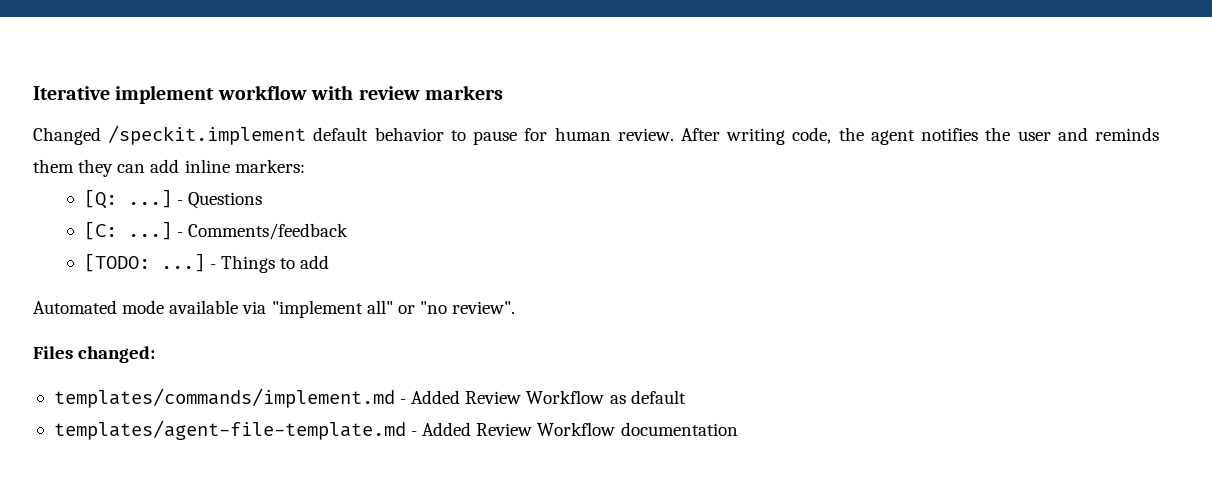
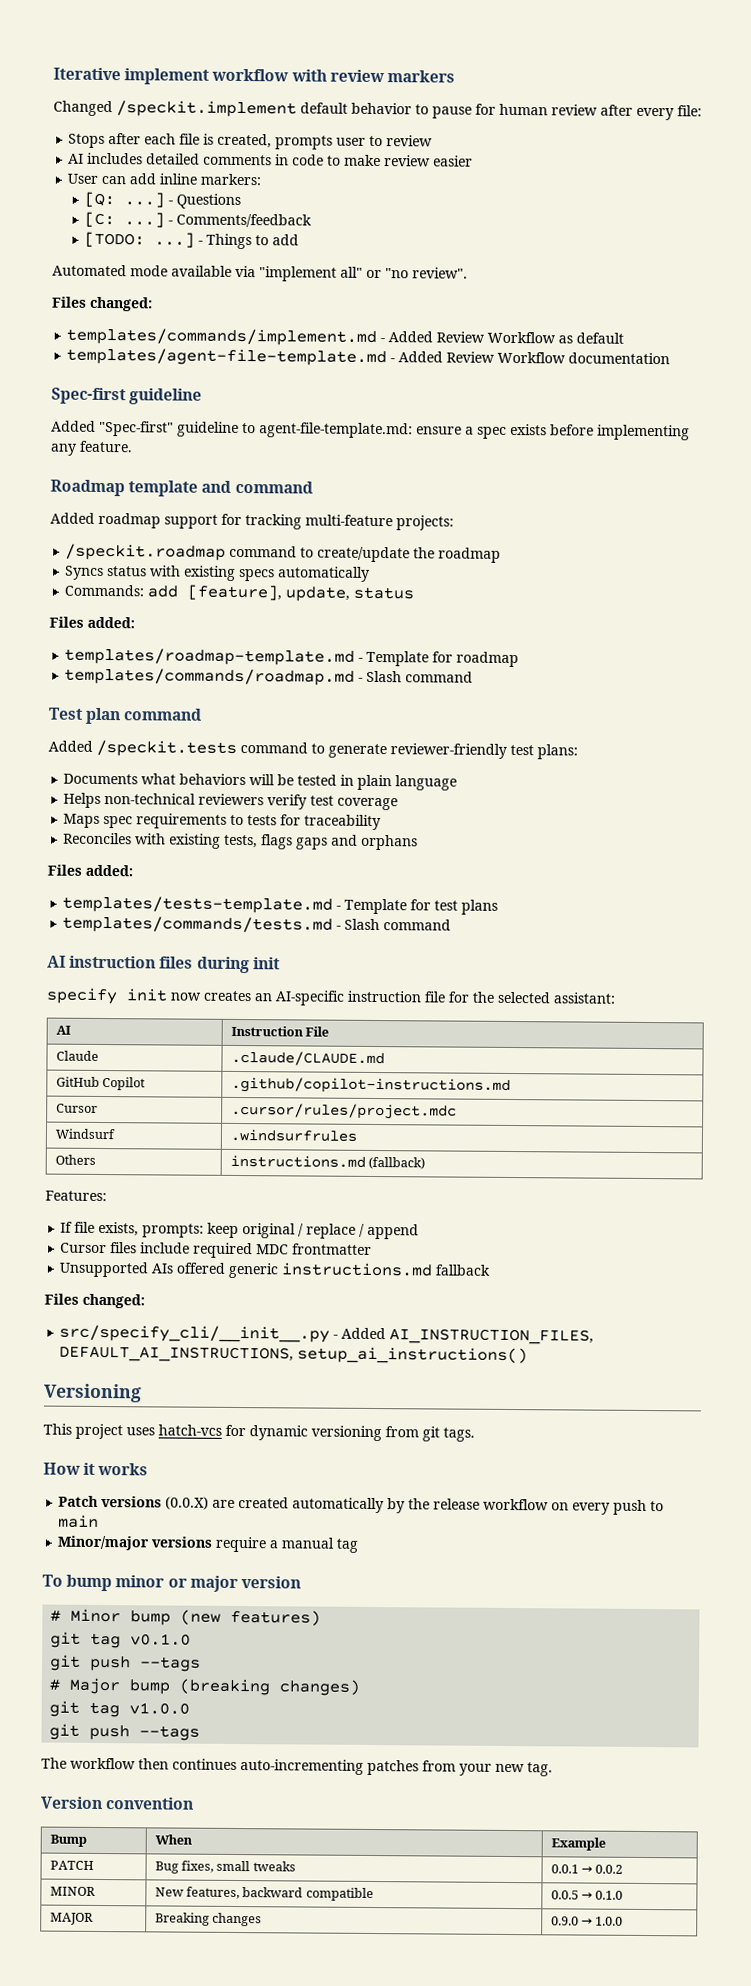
- Changed /speckit.implement default behavior to pause for human review. After writing code, the agent notifies the user and reminds them they can add inline markers:
+ Changed /speckit.implement default behavior to pause for human review after every file:
+ Stops after each file is created, prompts user to review
+ AI includes detailed comments in code to make review easier
+ User can add inline markers:
+ Spec-first guideline
+ Added "Spec-first" guideline to agent-file-template.md: ensure a spec exists before implementing any feature.
+ Roadmap template and command
+ Added roadmap support for tracking multi-feature projects:
+ /speckit.roadmap command to create/update the roadmap
+ Syncs status with existing specs automatically
+ Commands: add [feature], update, status
+ Files added:
+ templates/roadmap-template.md - Template for roadmap
+ templates/commands/roadmap.md - Slash command
+ Test plan command
+ Added /speckit.tests command to generate reviewer-friendly test plans:
+ Documents what behaviors will be tested in plain language
+ Helps non-technical reviewers verify test coverage
+ Maps spec requirements to tests for traceability
+ Reconciles with existing tests, flags gaps and orphans
+ Files added:
+ templates/tests-template.md - Template for test plans
+ templates/commands/tests.md - Slash command
+ AI instruction files during init
+ specify init now creates an AI-specific instruction file for the selected assistant:
+ AI | Instruction File
+ Claude | .claude/CLAUDE.md
+ GitHub Copilot | .github/copilot-instructions.md
+ Cursor | .cursor/rules/project.mdc
+ Windsurf | .windsurfrules
+ Others | instructions.md (fallback)
+ Features:
+ If file exists, prompts: keep original / replace / append
+ Cursor files include required MDC frontmatter
+ Unsupported AIs offered generic instructions.md fallback
+ Files changed:
+ src/specify_cli/__init__.py - Added AI_INSTRUCTION_FILES, DEFAULT_AI_INSTRUCTIONS, setup_ai_instructions()
+ Versioning
+ This project uses hatch-vcs for dynamic versioning from git tags.
+ How it works
+ Patch versions (0.0.X) are created automatically by the release workflow on every push to main
+ Minor/major versions require a manual tag
+ To bump minor or major version
+ # Minor bump (new features)
+ git tag v0.1.0
+ git push --tags
+ # Major bump (breaking changes)
+ git tag v1.0.0
+ git push --tags
+ The workflow then continues auto-incrementing patches from your new tag.
+ Version convention
+ Bump | When | Example
+ PATCH | Bug fixes, small tweaks | 0.0.1 → 0.0.2
+ MINOR | New features, backward compatible | 0.0.5 → 0.1.0
+ MAJOR | Breaking changes | 0.9.0 → 1.0.0

